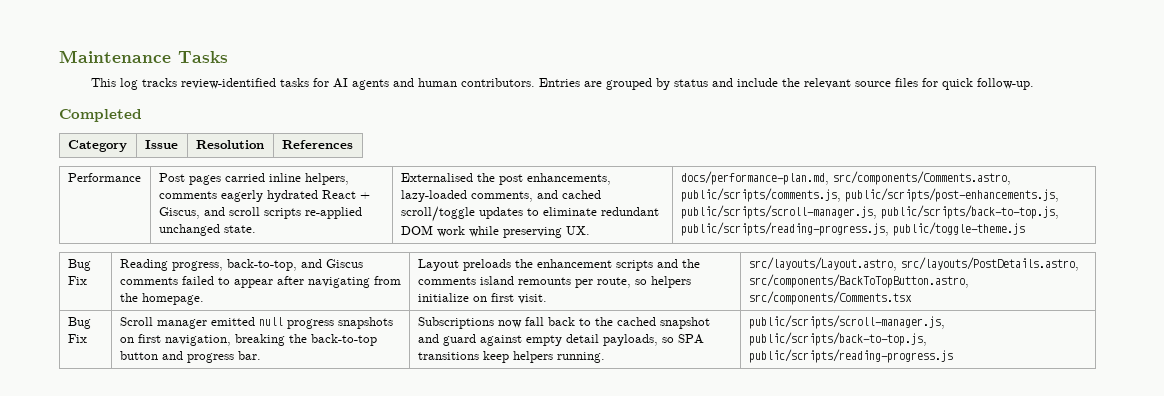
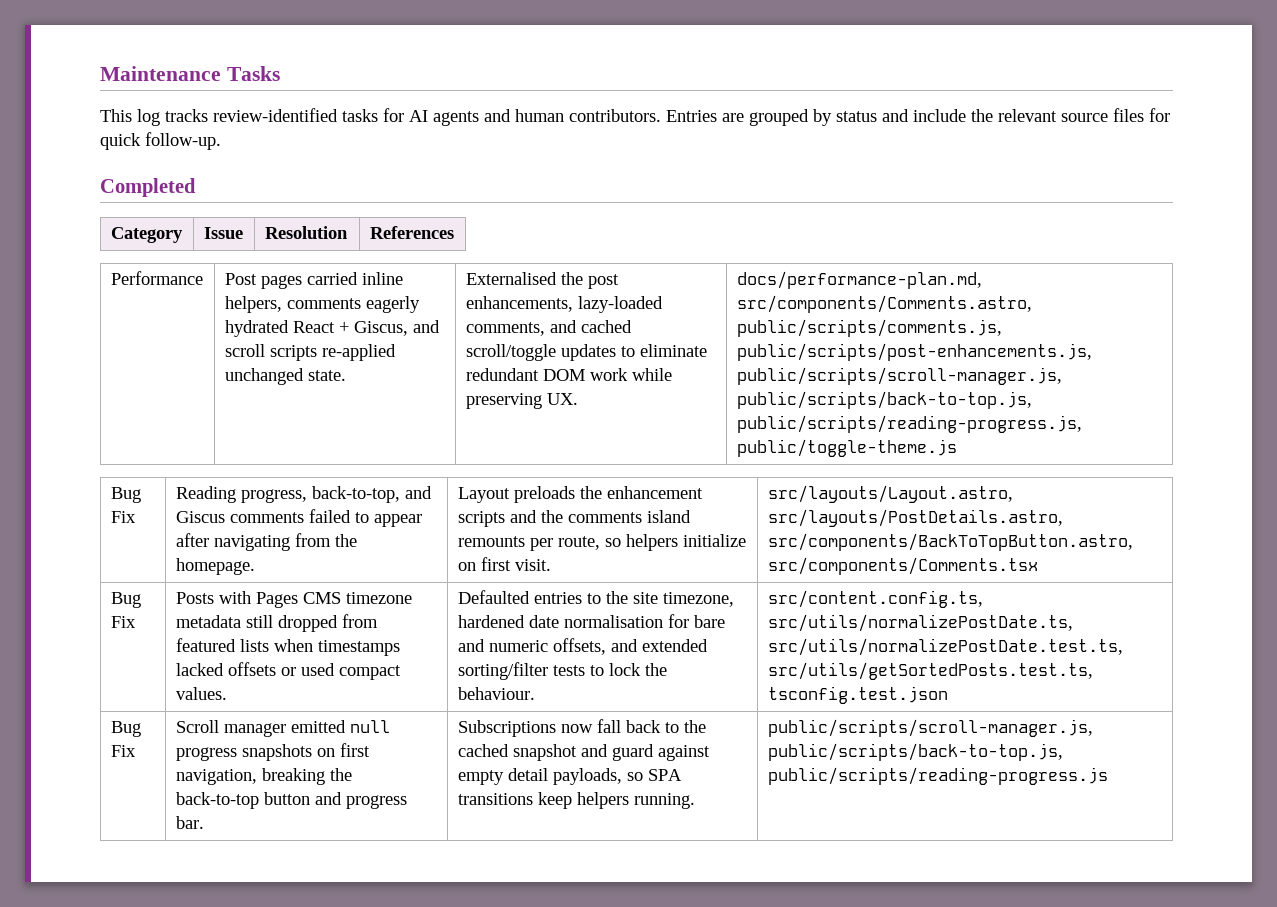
+ Bug Fix | Posts with Pages CMS timezone metadata still dropped from featured lists when timestamps lacked offsets or used compact values. | Defaulted entries to the site timezone, hardened date normalisation for bare and numeric offsets, and extended sorting/filter tests to lock the behaviour. | src/content.config.ts, src/utils/normalizePostDate.ts, src/utils/normalizePostDate.test.ts, src/utils/getSortedPosts.test.ts, tsconfig.test.json

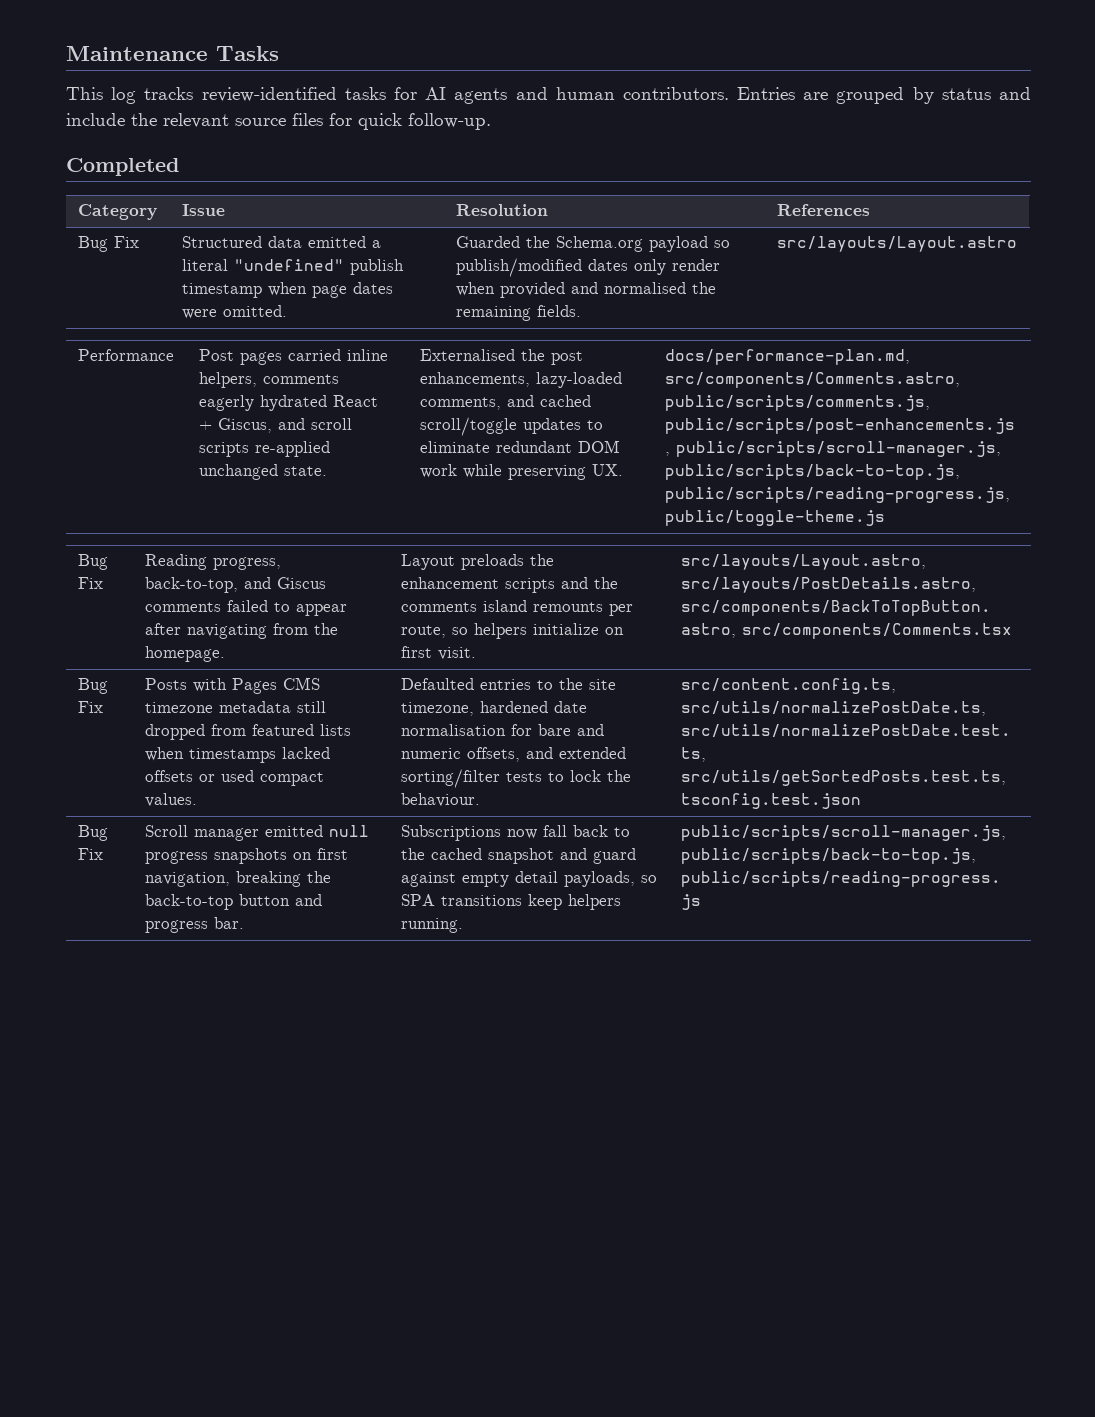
+ Bug Fix | Structured data emitted a literal "undefined" publish timestamp when page dates were omitted. | Guarded the Schema.org payload so publish/modified dates only render when provided and normalised the remaining fields. | src/layouts/Layout.astro

